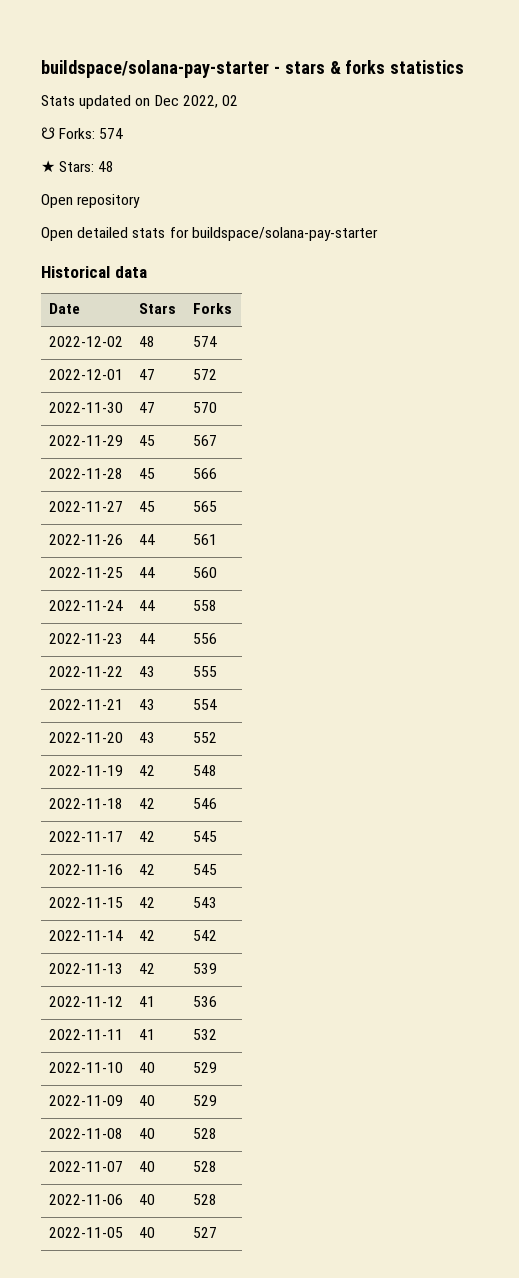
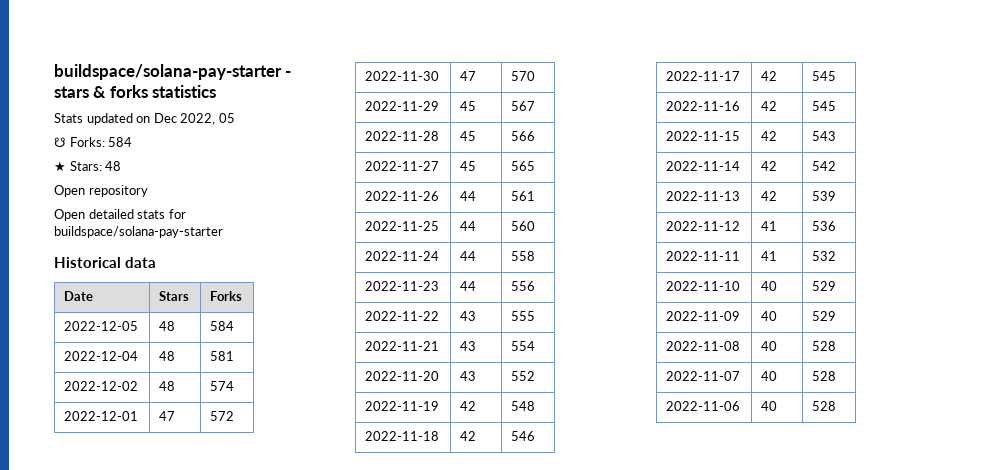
- Stats updated on Dec 2022, 02
+ Stats updated on Dec 2022, 05
- ☋ Forks: 574
+ ☋ Forks: 584
+ 2022-12-05 | 48 | 584
+ 2022-12-04 | 48 | 581
- 2022-11-05 | 40 | 527

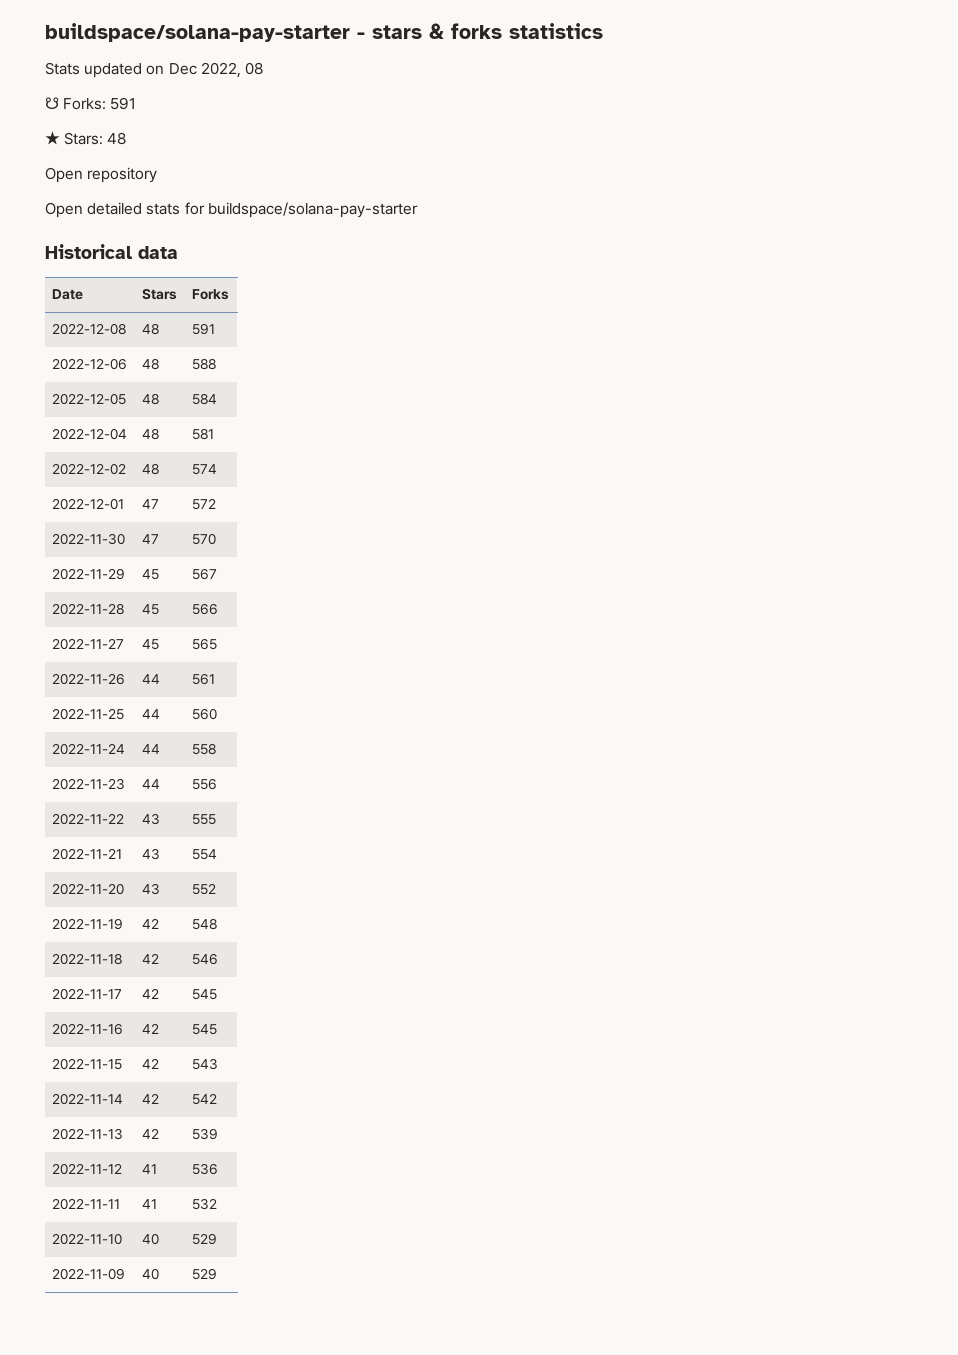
- Stats updated on Dec 2022, 05
+ Stats updated on Dec 2022, 08
- ☋ Forks: 584
+ ☋ Forks: 591
+ 2022-12-08 | 48 | 591
+ 2022-12-06 | 48 | 588
- 2022-11-08 | 40 | 528
- 2022-11-07 | 40 | 528
- 2022-11-06 | 40 | 528

